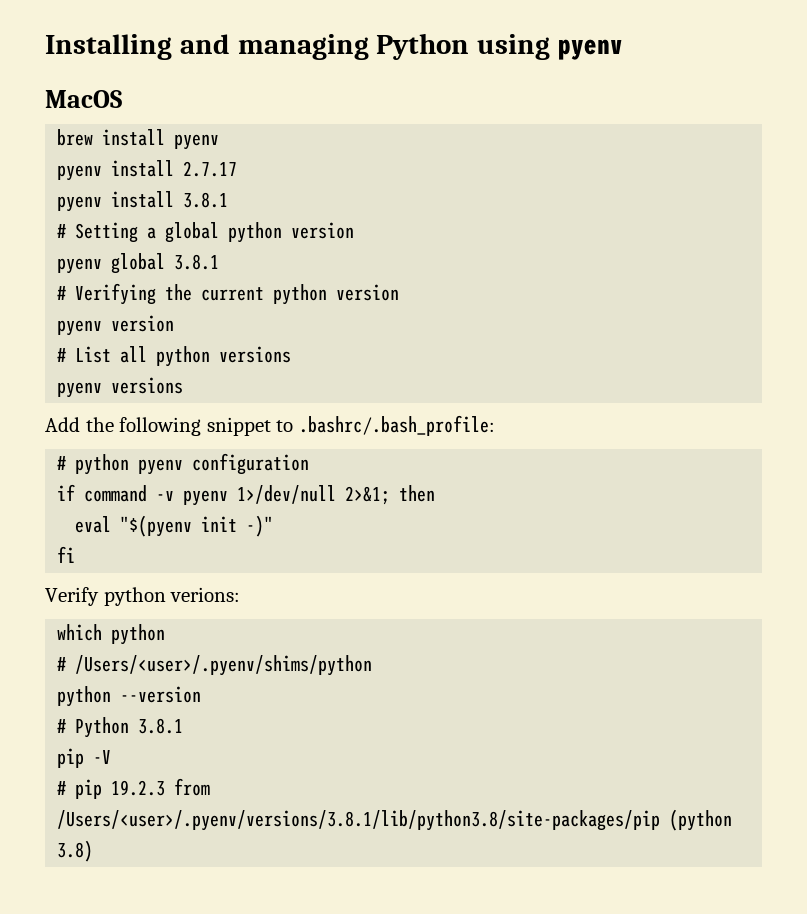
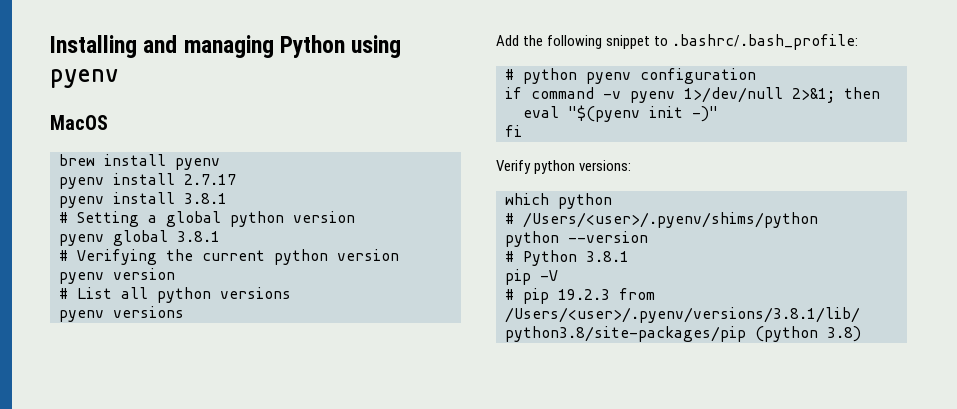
- Verify python verions:
+ Verify python versions:

